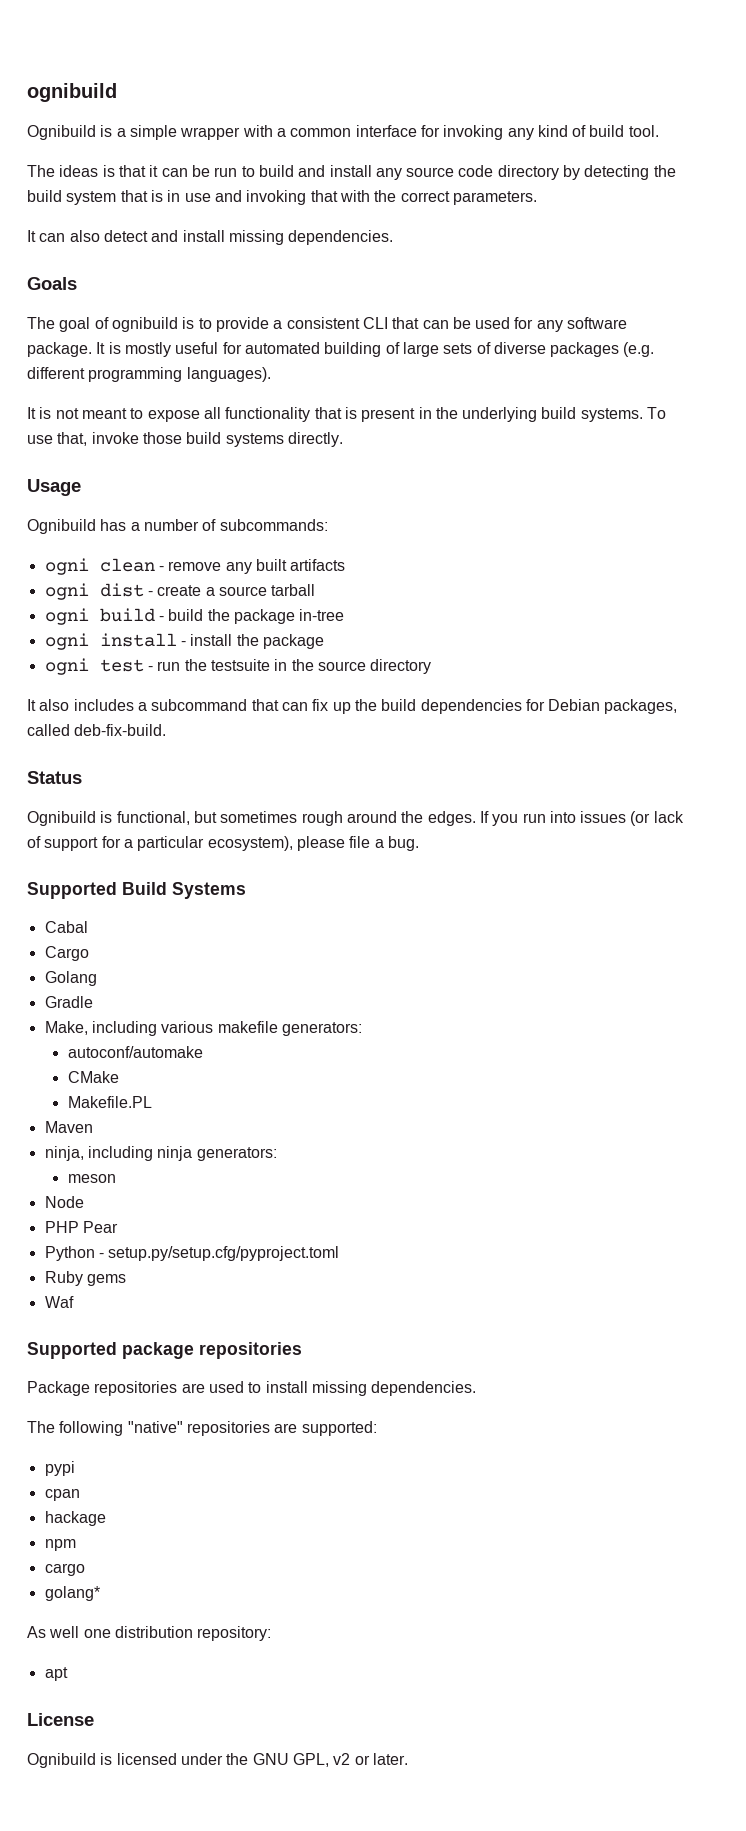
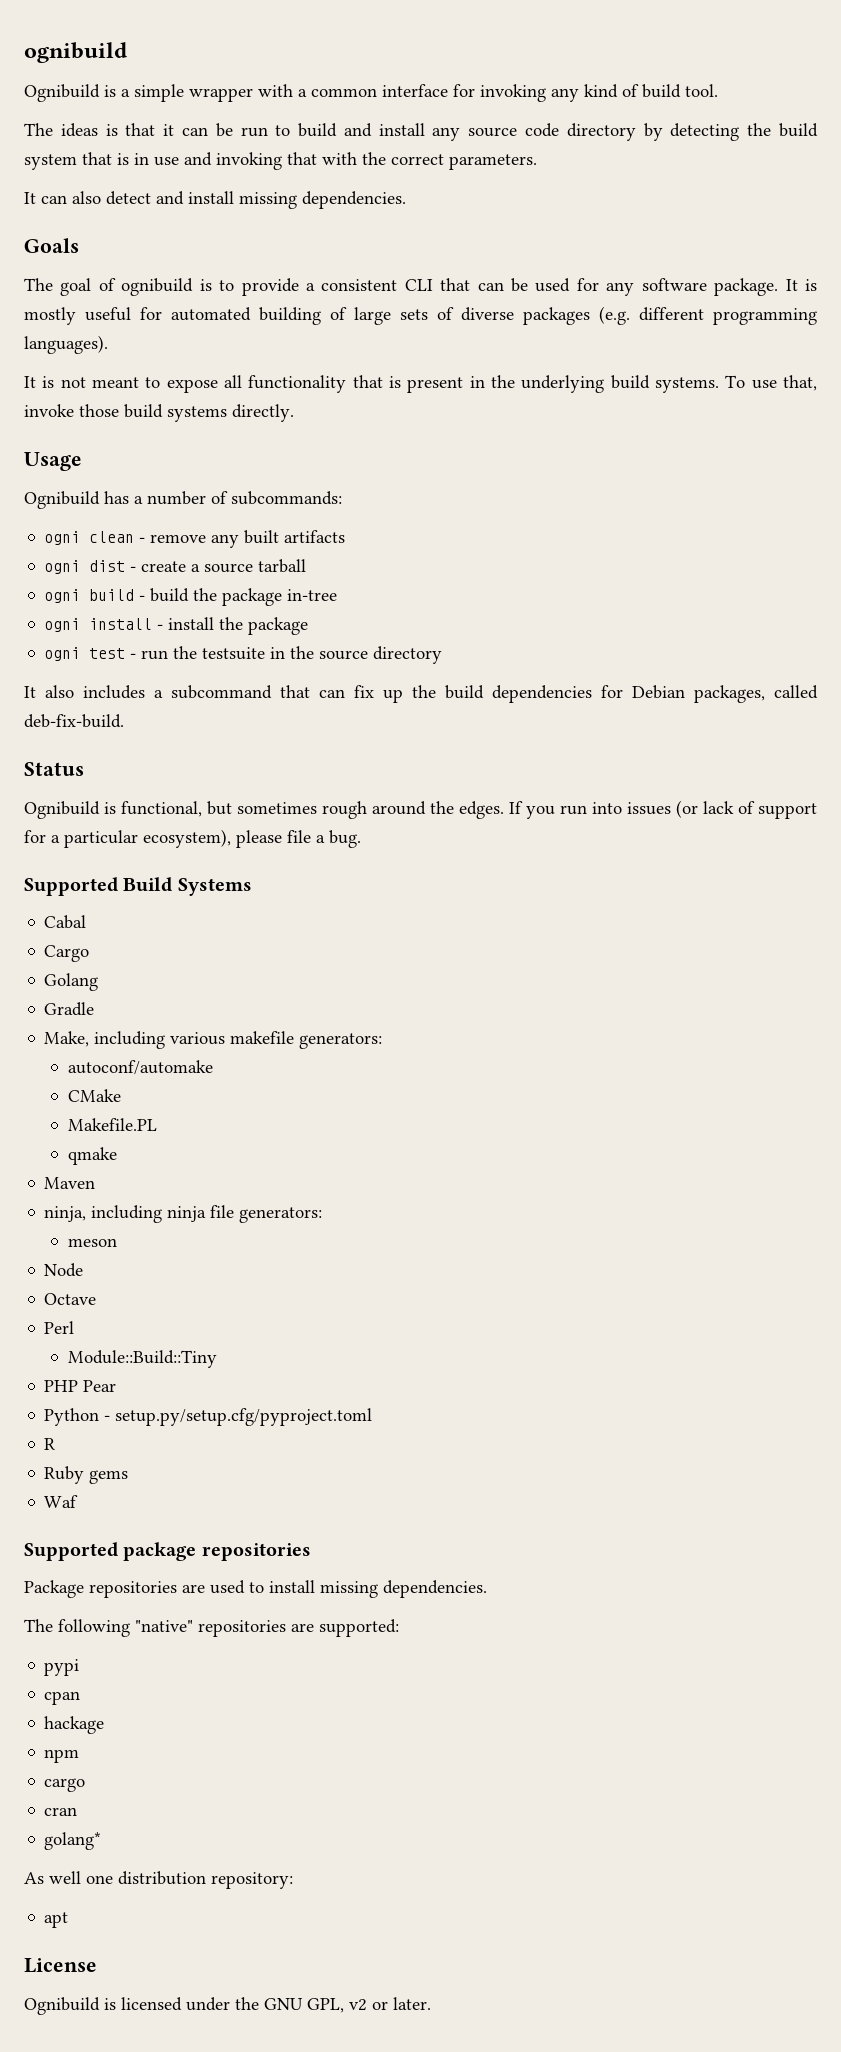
+ qmake
- ninja, including ninja generators:
+ ninja, including ninja file generators:
+ Octave
+ Perl
+ Module::Build::Tiny
+ R
+ cran

